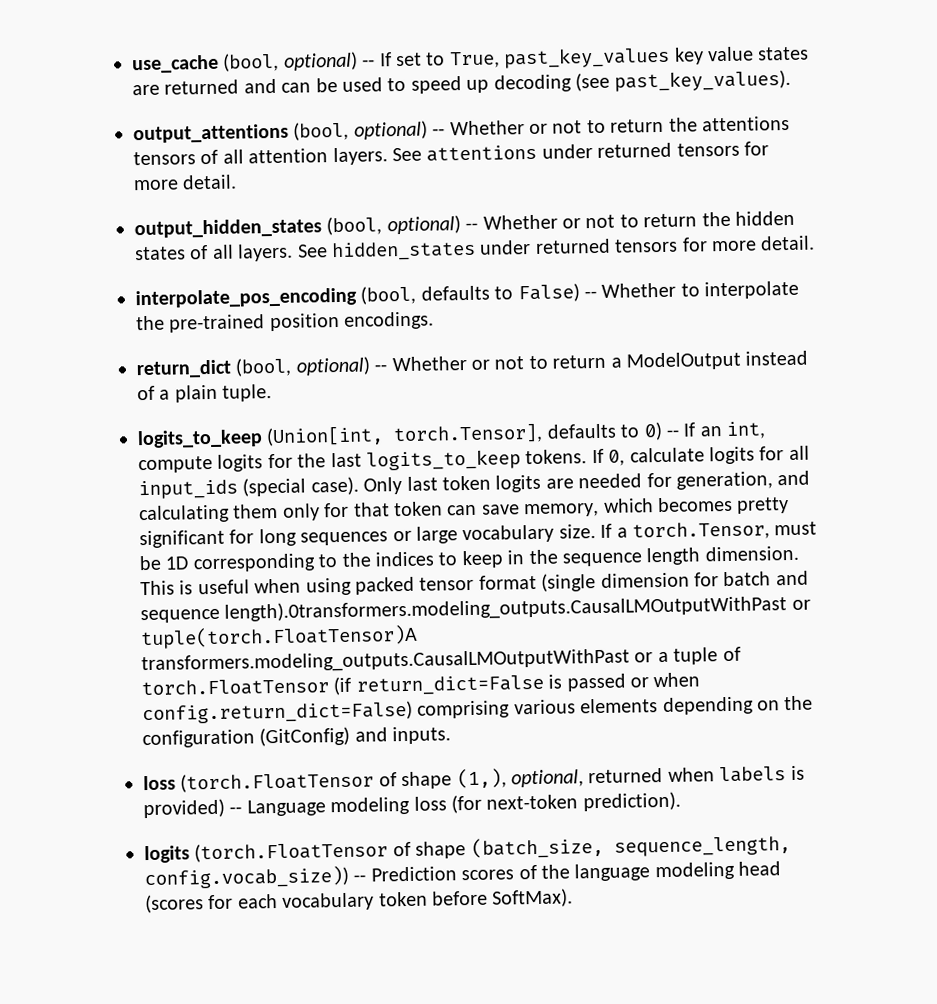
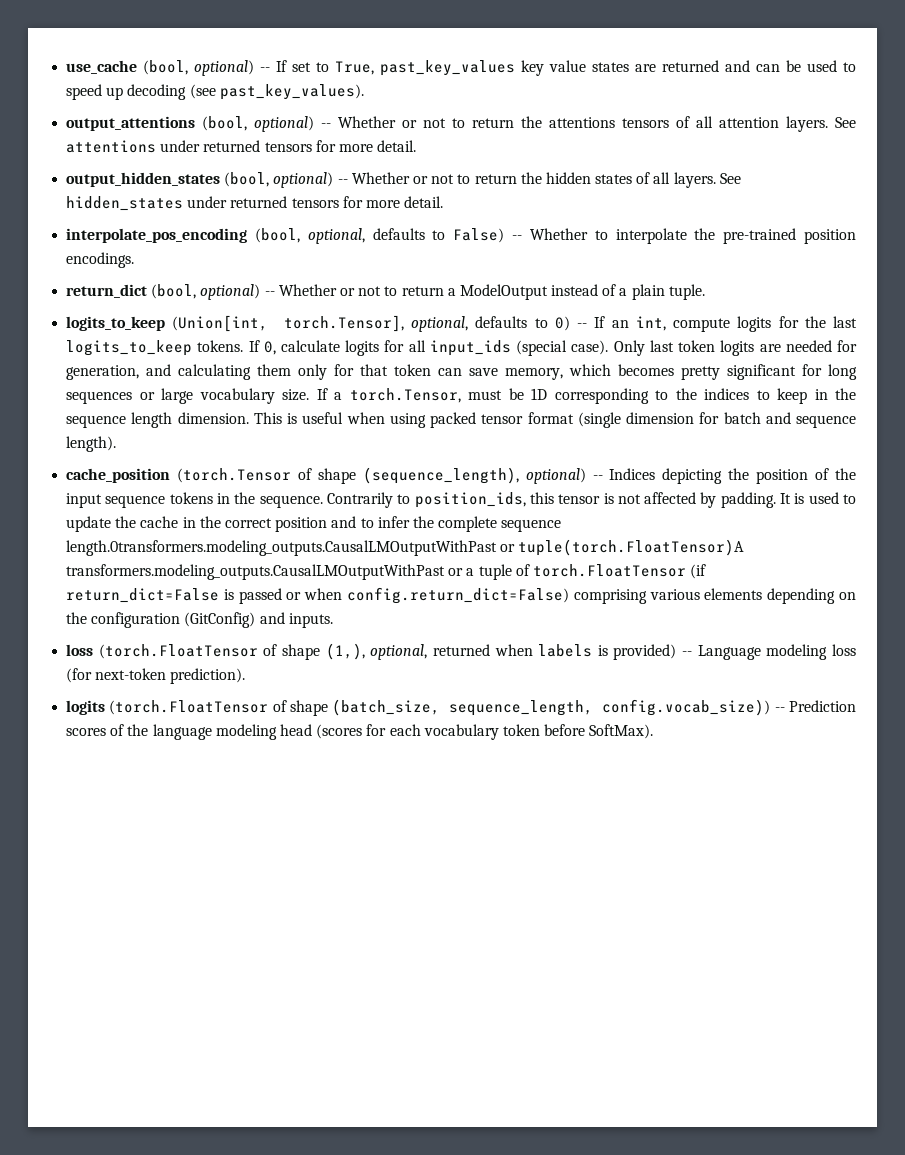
- interpolate_pos_encoding (bool, defaults to False) -- Whether to interpolate the pre-trained position encodings.
+ interpolate_pos_encoding (bool, optional, defaults to False) -- Whether to interpolate the pre-trained position encodings.
- logits_to_keep (Union[int, torch.Tensor], defaults to 0) -- If an int, compute logits for the last logits_to_keep tokens.
+ logits_to_keep (Union[int, torch.Tensor], optional, defaults to 0) -- If an int, compute logits for the last logits_to_keep tokens.
- This is useful when using packed tensor format (single dimension for batch and sequence length).0transformers.modeling_outputs.CausalLMOutputWithPast or tuple(torch.FloatTensor)A transformers.modeling_outputs.CausalLMOutputWithPast or a tuple of torch.FloatTensor (if return_dict=False is passed or when config.return_dict=False) comprising various elements depending on the configuration (GitConfig) and inputs.
+ This is useful when using packed tensor format (single dimension for batch and sequence length).
+ cache_position (torch.Tensor of shape (sequence_length), optional) -- Indices depicting the position of the input sequence tokens in the sequence. Contrarily to position_ids, this tensor is not affected by padding. It is used to update the cache in the correct position and to infer the complete sequence length.0transformers.modeling_outputs.CausalLMOutputWithPast or tuple(torch.FloatTensor)A transformers.modeling_outputs.CausalLMOutputWithPast or a tuple of torch.FloatTensor (if return_dict=False is passed or when config.return_dict=False) comprising various elements depending on the configuration (GitConfig) and inputs.

